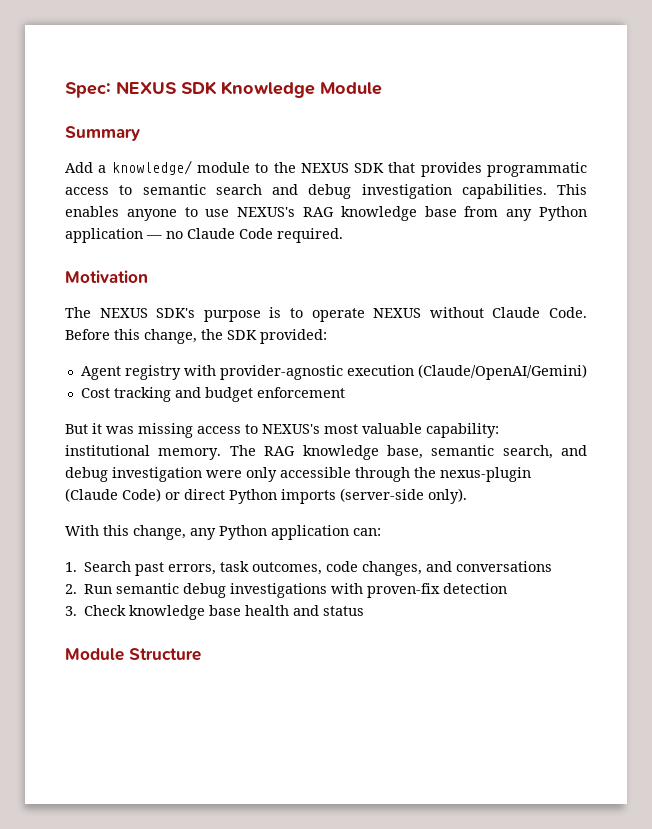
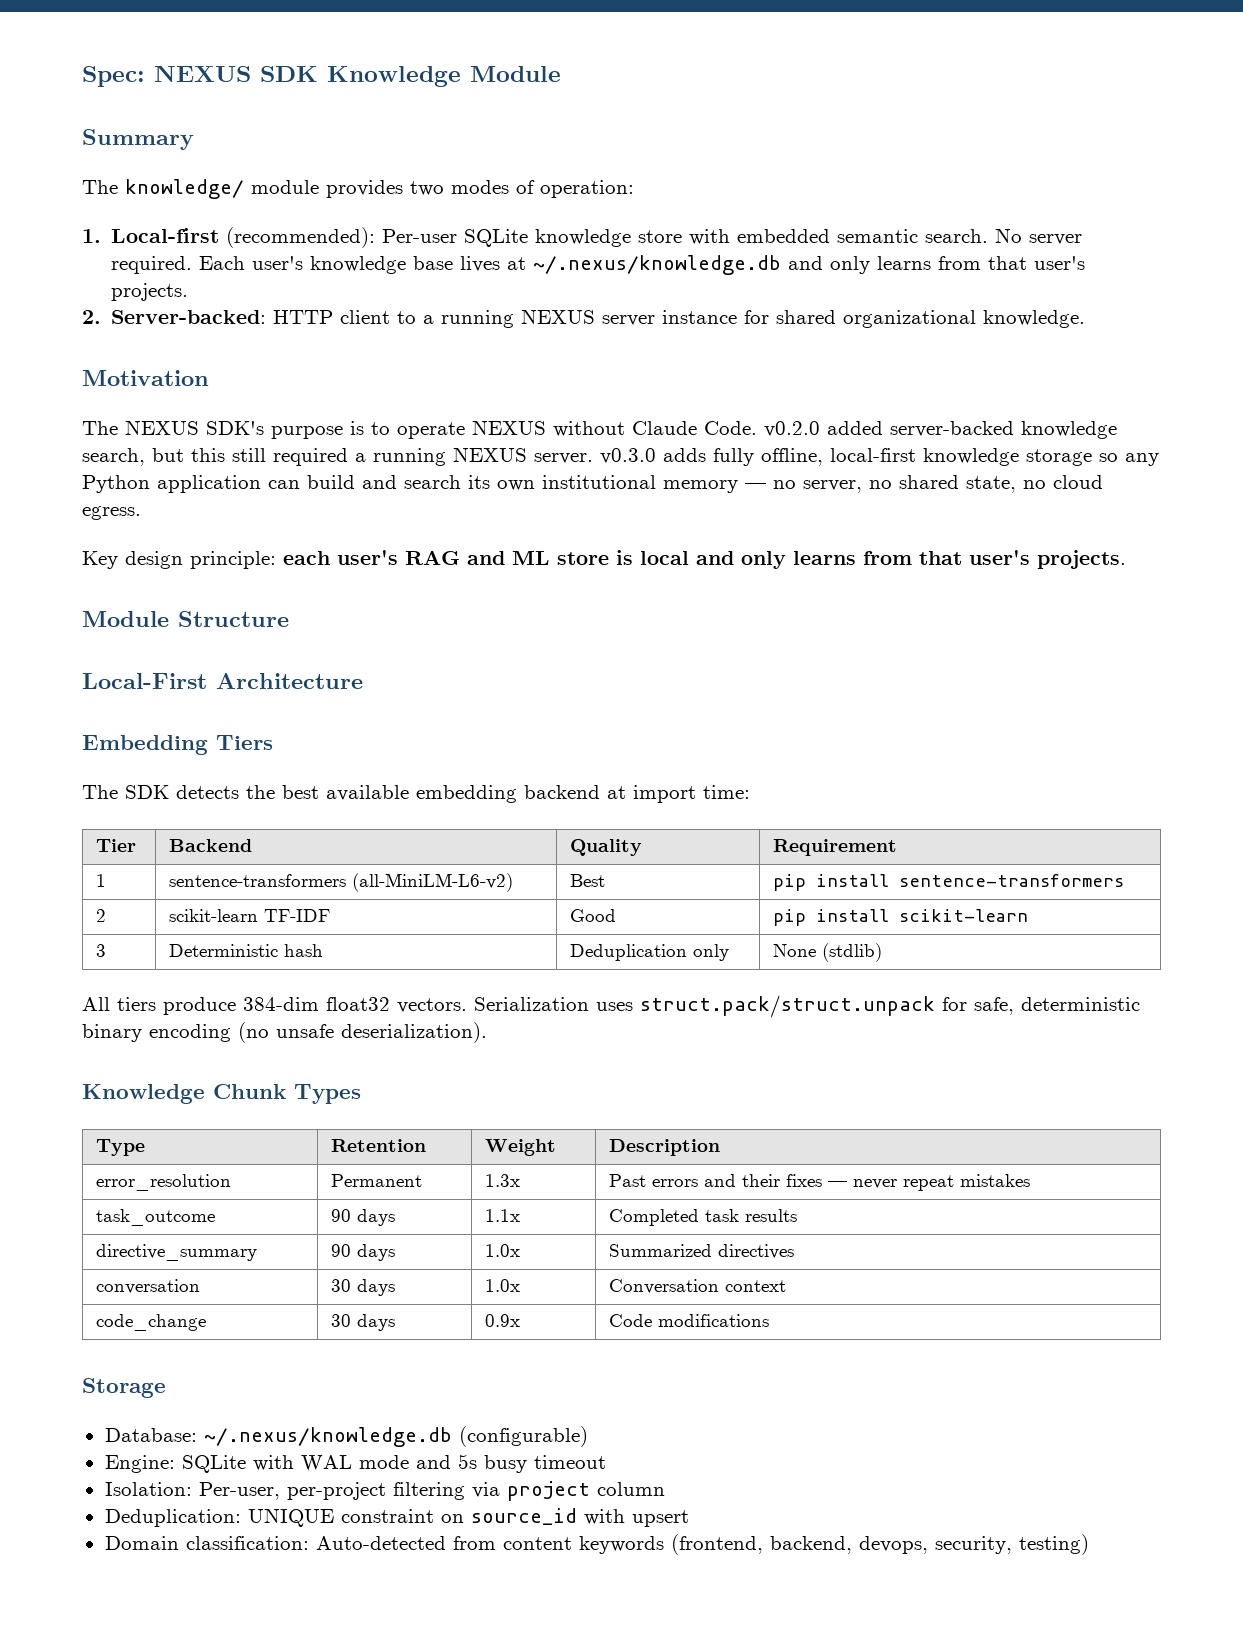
- Add a knowledge/ module to the NEXUS SDK that provides programmatic access to semantic search and debug investigation capabilities. This enables anyone to use NEXUS's RAG knowledge base from any Python application — no Claude Code required.
+ The knowledge/ module provides two modes of operation:
+ 1. Local-first (recommended): Per-user SQLite knowledge store with embedded semantic search. No server required. Each user's knowledge base lives at ~/.nexus/knowledge.db and only learns from that user's projects.
+ 2. Server-backed: HTTP client to a running NEXUS server instance for shared organizational knowledge.
- The NEXUS SDK's purpose is to operate NEXUS without Claude Code. Before this change, the SDK provided:
- Agent registry with provider-agnostic execution (Claude/OpenAI/Gemini)
- Cost tracking and budget enforcement
- But it was missing access to NEXUS's most valuable capability: institutional memory. The RAG knowledge base, semantic search, and debug investigation were only accessible through the nexus-plugin (Claude Code) or direct Python imports (server-side only).
- With this change, any Python application can:
- 1. Search past errors, task outcomes, code changes, and conversations
- 2. Run semantic debug investigations with proven-fix detection
- 3. Check knowledge base health and status
+ The NEXUS SDK's purpose is to operate NEXUS without Claude Code. v0.2.0 added server-backed knowledge search, but this still required a running NEXUS server. v0.3.0 adds fully offline, local-first knowledge storage so any Python application can build and search its own institutional memory — no server, no shared state, no cloud egress.
+ Key design principle: each user's RAG and ML store is local and only learns from that user's projects.
  Module Structure
+ Local-First Architecture
+ Embedding Tiers
+ The SDK detects the best available embedding backend at import time:
+ Tier | Backend | Quality | Requirement
+ 1 | sentence-transformers (all-MiniLM-L6-v2) | Best | pip install sentence-transformers
+ 2 | scikit-learn TF-IDF | Good | pip install scikit-learn
+ 3 | Deterministic hash | Deduplication only | None (stdlib)
+ All tiers produce 384-dim float32 vectors. Serialization uses struct.pack/struct.unpack for safe, deterministic binary encoding (no unsafe deserialization).
+ Knowledge Chunk Types
+ Type | Retention | Weight | Description
+ error_resolution | Permanent | 1.3x | Past errors and their fixes — never repeat mistakes
+ task_outcome | 90 days | 1.1x | Completed task results
+ directive_summary | 90 days | 1.0x | Summarized directives
+ conversation | 30 days | 1.0x | Conversation context
+ code_change | 30 days | 0.9x | Code modifications
+ Storage
+ Database: ~/.nexus/knowledge.db (configurable)
+ Engine: SQLite with WAL mode and 5s busy timeout
+ Isolation: Per-user, per-project filtering via project column
+ Deduplication: UNIQUE constraint on source_id with upsert
+ Domain classification: Auto-detected from content keywords (frontend, backend, devops, security, testing)

